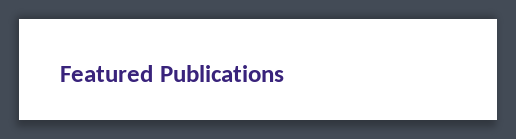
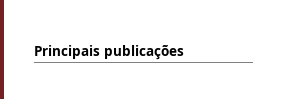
- Featured Publications
+ Principais publicações

